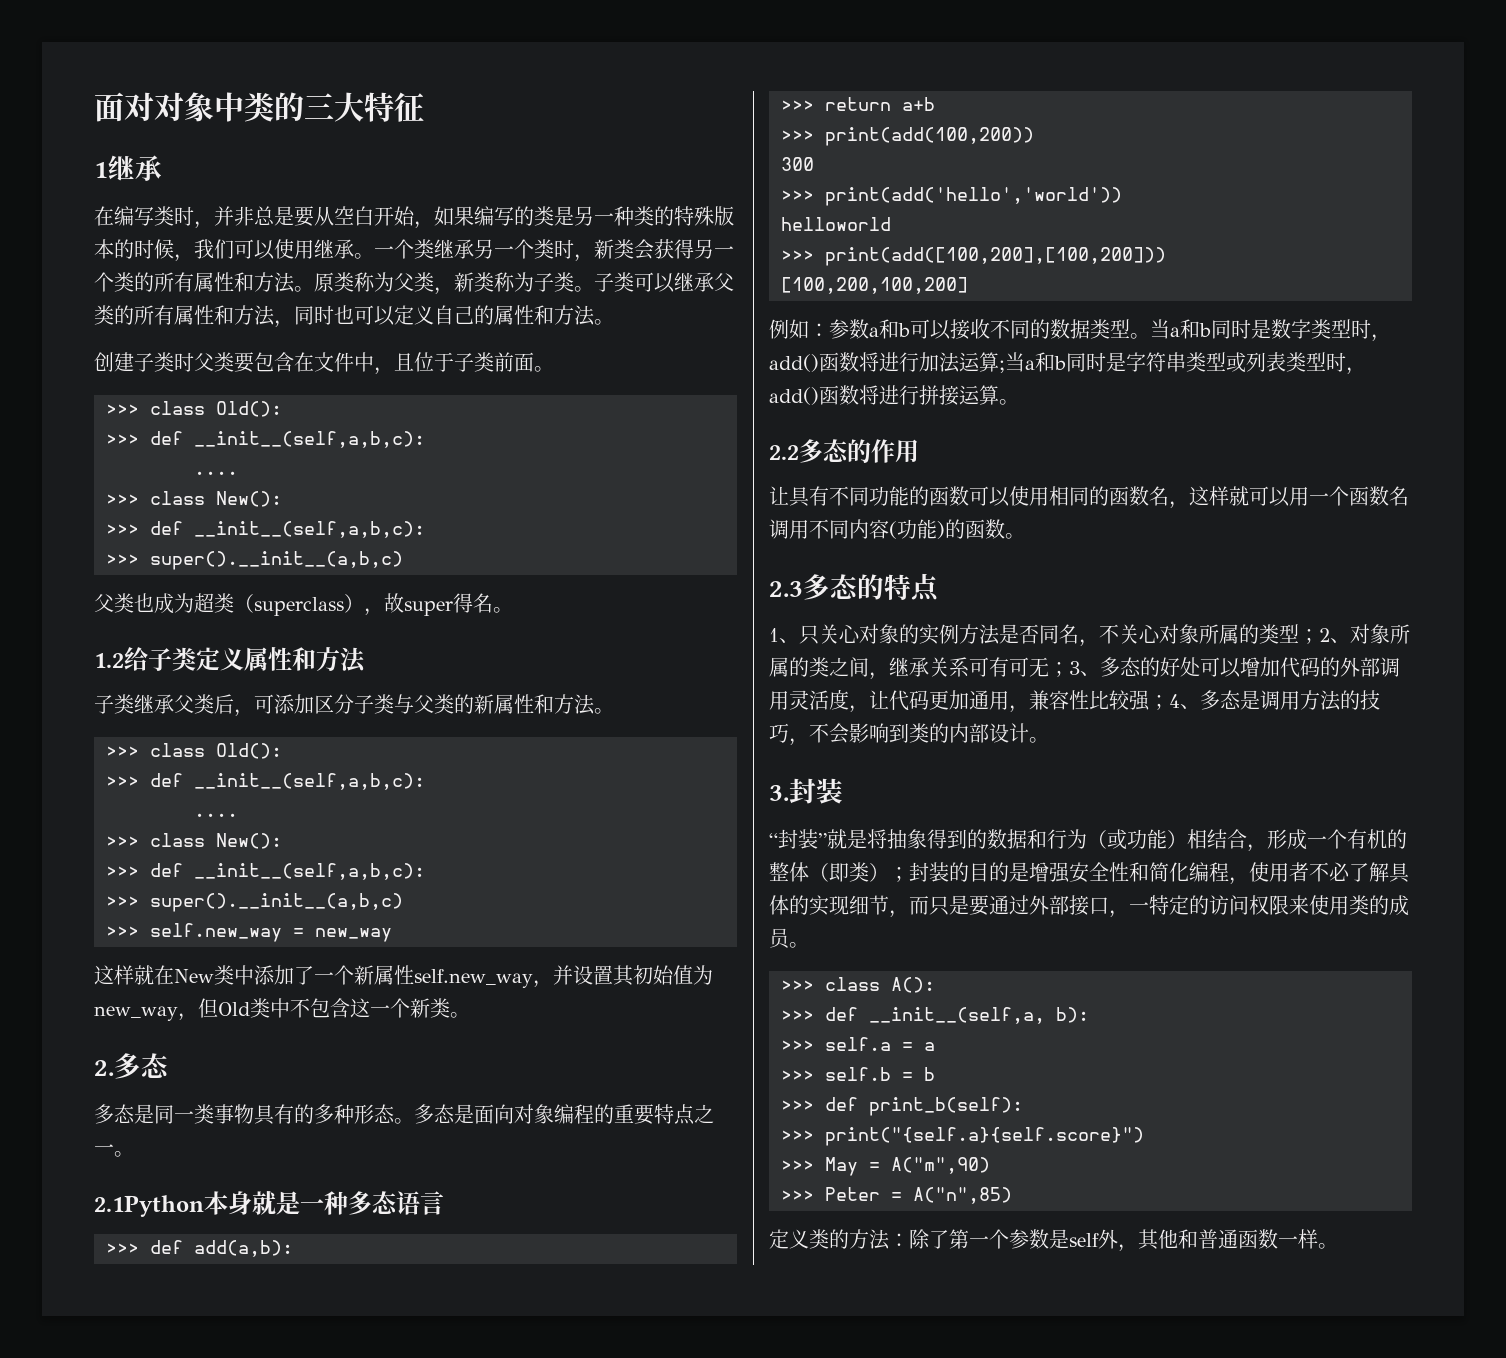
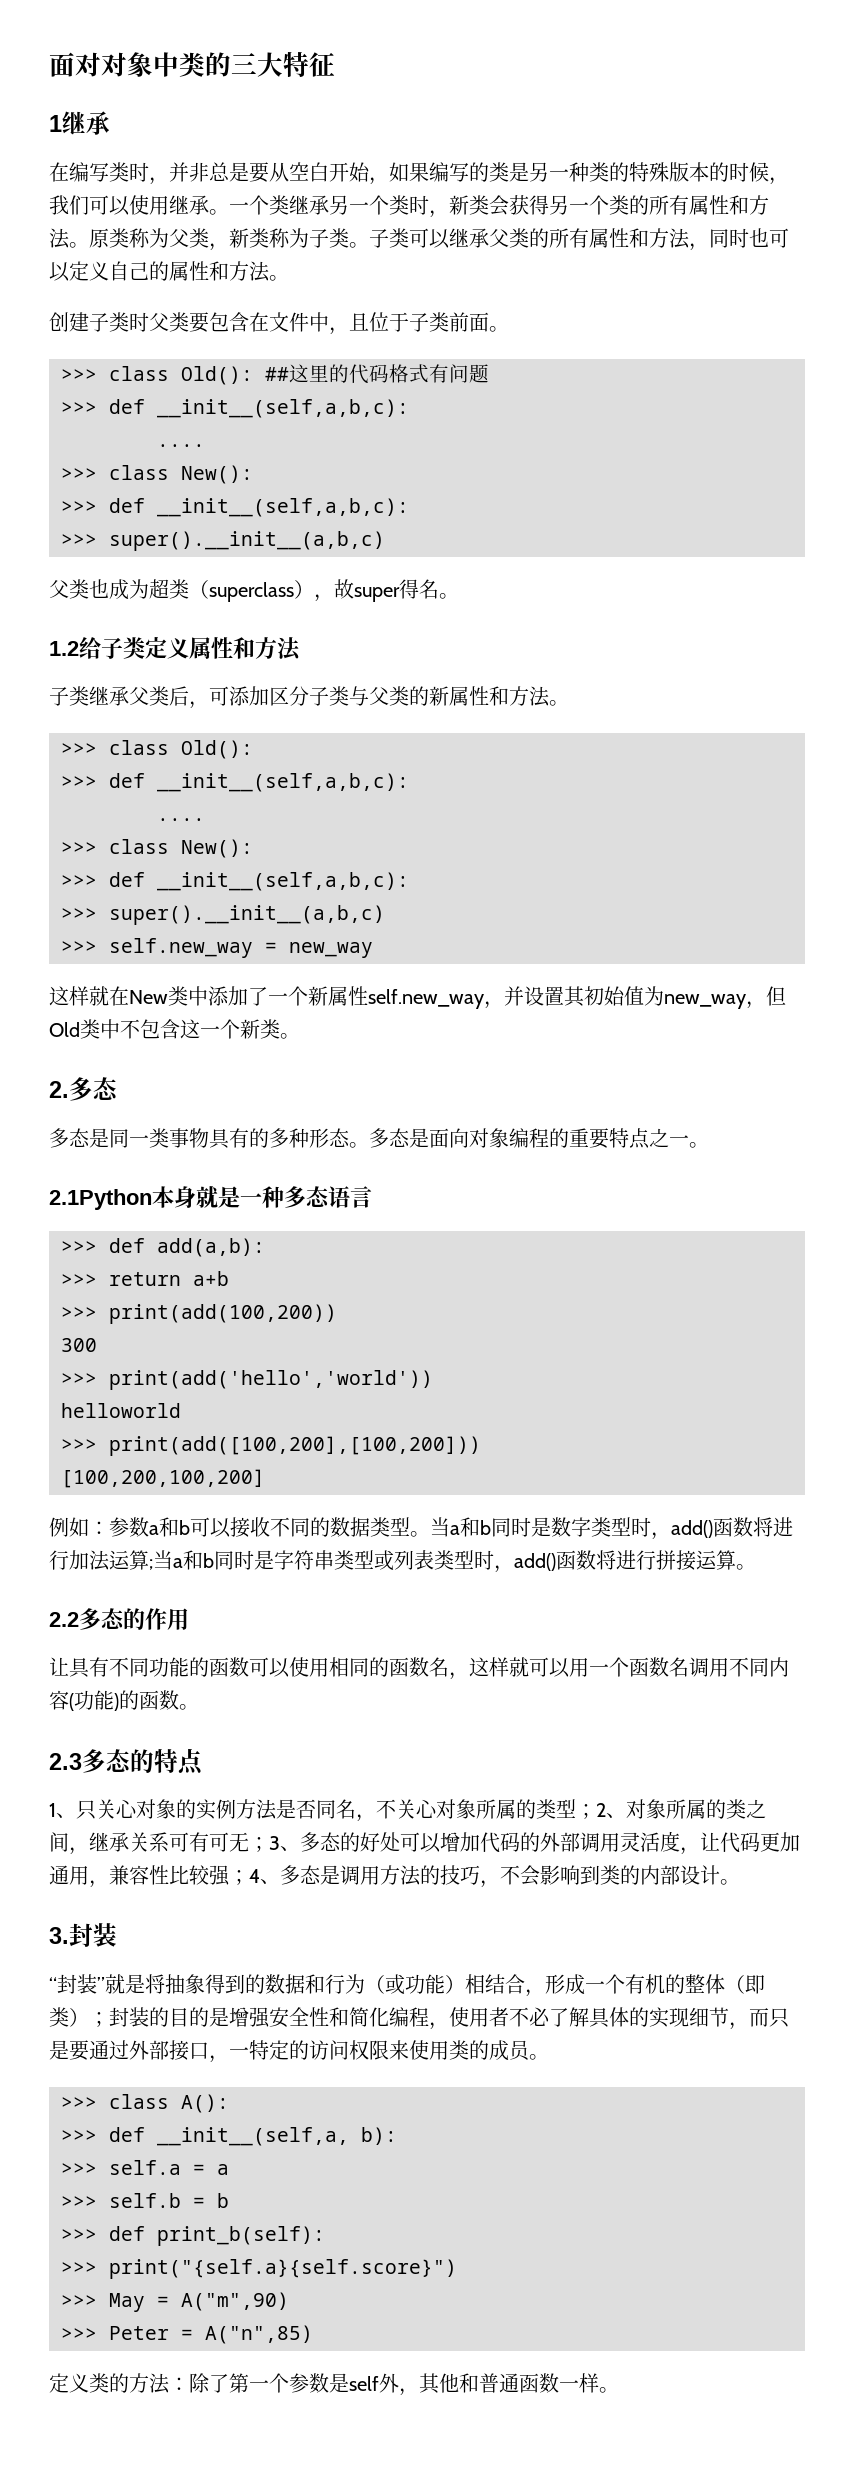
  创建子类时父类要包含在文件中，且位于子类前面。
- >>> class Old():
+ >>> class Old(): ##这里的代码格式有问题

